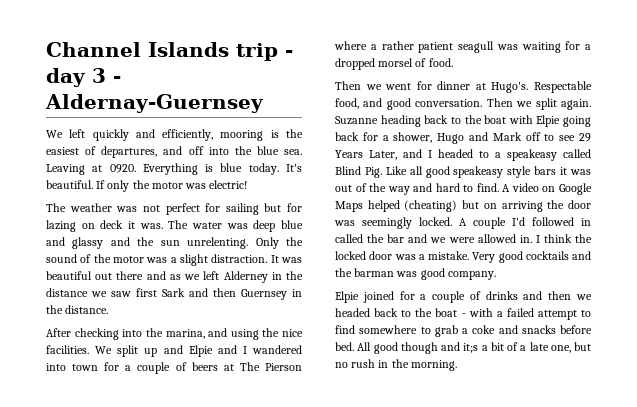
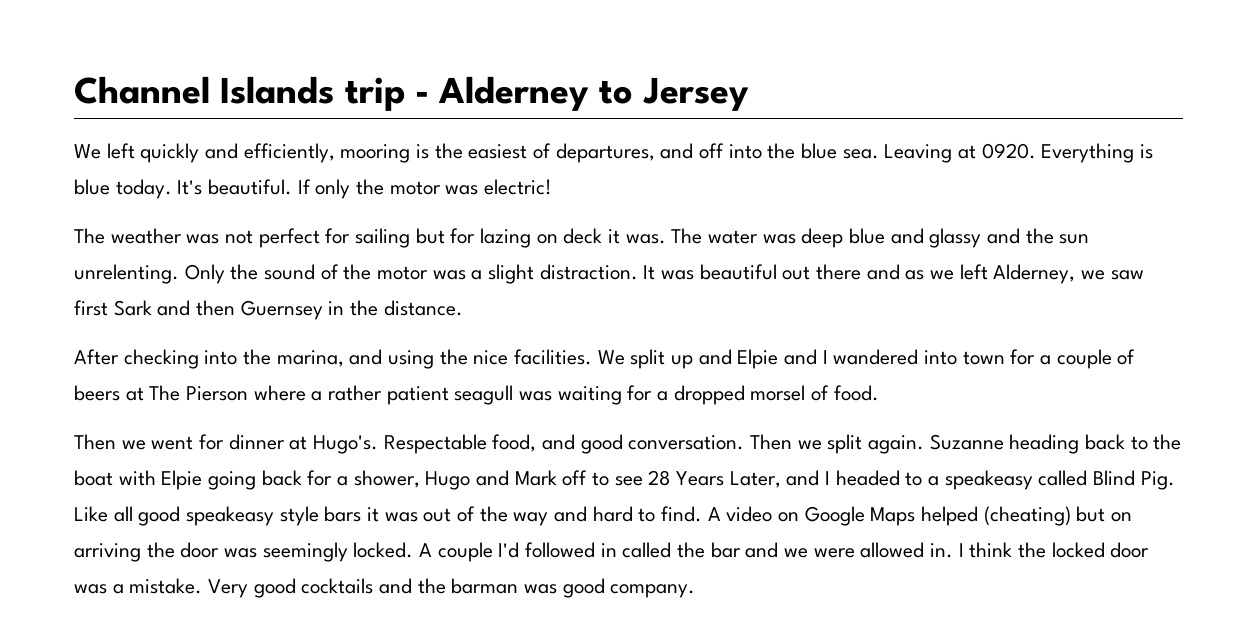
- Channel Islands trip - day 3 - Aldernay-Guernsey
+ Channel Islands trip - Alderney to Jersey
- It was beautiful out there and as we left Alderney in the distance we saw first Sark and then Guernsey in the distance.
+ It was beautiful out there and as we left Alderney, we saw first Sark and then Guernsey in the distance.
- Suzanne heading back to the boat with Elpie going back for a shower, Hugo and Mark off to see 29 Years Later, and I headed to a speakeasy called Blind Pig. Like all good speakeasy style bars it was out of the way and hard to find.
+ Suzanne heading back to the boat with Elpie going back for a shower, Hugo and Mark off to see 28 Years Later, and I headed to a speakeasy called Blind Pig. Like all good speakeasy style bars it was out of the way and hard to find.
- Elpie joined for a couple of drinks and then we headed back to the boat - with a failed attempt to find somewhere to grab a coke and snacks before bed. All good though and it;s a bit of a late one, but no rush in the morning.

